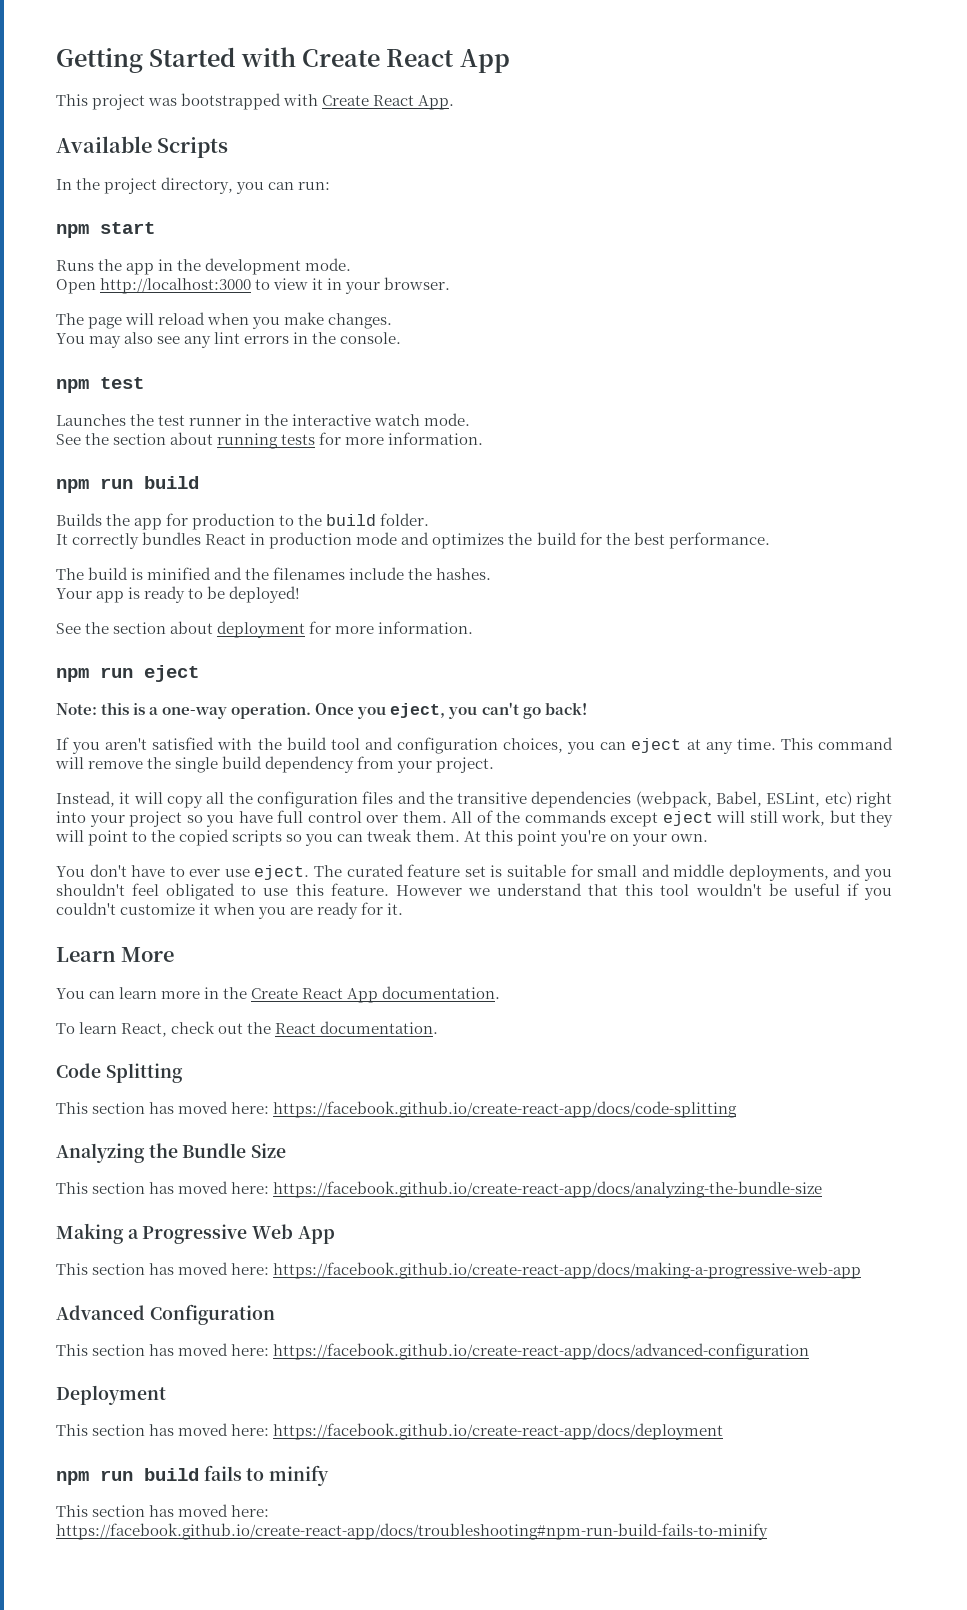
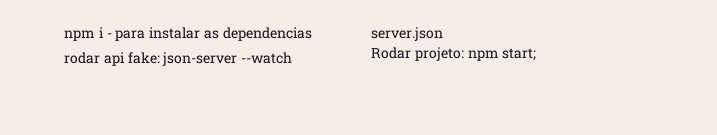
- Getting Started with Create React App
- This project was bootstrapped with Create React App.
- Available Scripts
- In the project directory, you can run:
- npm start
- Runs the app in the development mode.
- Open http://localhost:3000 to view it in your browser.
- The page will reload when you make changes.
- You may also see any lint errors in the console.
- npm test
- Launches the test runner in the interactive watch mode.
- See the section about running tests for more information.
- npm run build
- Builds the app for production to the build folder.
- It correctly bundles React in production mode and optimizes the build for the best performance.
- The build is minified and the filenames include the hashes.
- Your app is ready to be deployed!
- See the section about deployment for more information.
- npm run eject
- Note: this is a one-way operation. Once you eject, you can't go back!
- If you aren't satisfied with the build tool and configuration choices, you can eject at any time. This command will remove the single build dependency from your project.
- Instead, it will copy all the configuration files and the transitive dependencies (webpack, Babel, ESLint, etc) right into your project so you have full control over them. All of the commands except eject will still work, but they will point to the copied scripts so you can tweak them. At this point you're on your own.
- You don't have to ever use eject. The curated feature set is suitable for small and middle deployments, and you shouldn't feel obligated to use this feature. However we understand that this tool wouldn't be useful if you couldn't customize it when you are ready for it.
- Learn More
- You can learn more in the Create React App documentation.
- To learn React, check out the React documentation.
- Code Splitting
- This section has moved here: https://facebook.github.io/create-react-app/docs/code-splitting
- Analyzing the Bundle Size
- This section has moved here: https://facebook.github.io/create-react-app/docs/analyzing-the-bundle-size
- Making a Progressive Web App
- This section has moved here: https://facebook.github.io/create-react-app/docs/making-a-progressive-web-app
- Advanced Configuration
- This section has moved here: https://facebook.github.io/create-react-app/docs/advanced-configuration
- Deployment
- This section has moved here: https://facebook.github.io/create-react-app/docs/deployment
- npm run build fails to minify
- This section has moved here: https://facebook.github.io/create-react-app/docs/troubleshooting#npm-run-build-fails-to-minify
+ npm i - para instalar as dependencias
+ rodar api fake: json-server --watch server.json
+ Rodar projeto: npm start;

